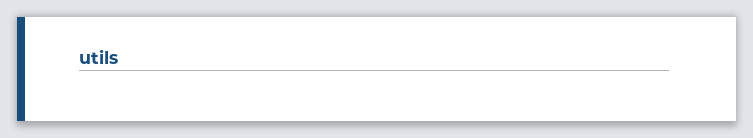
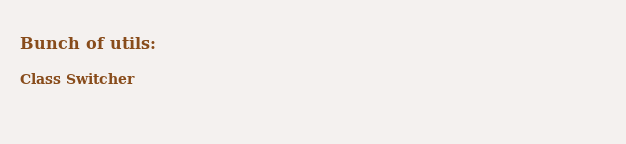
- utils
+ Bunch of utils:
+ Class Switcher

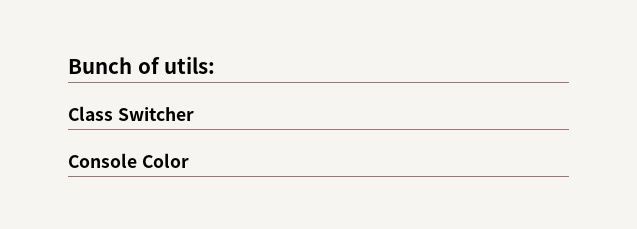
+ Console Color

